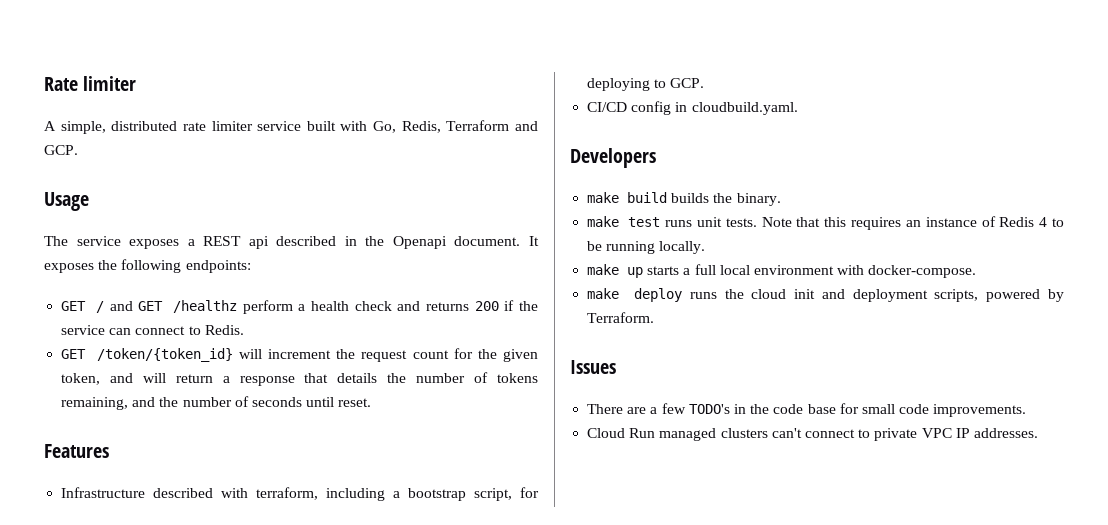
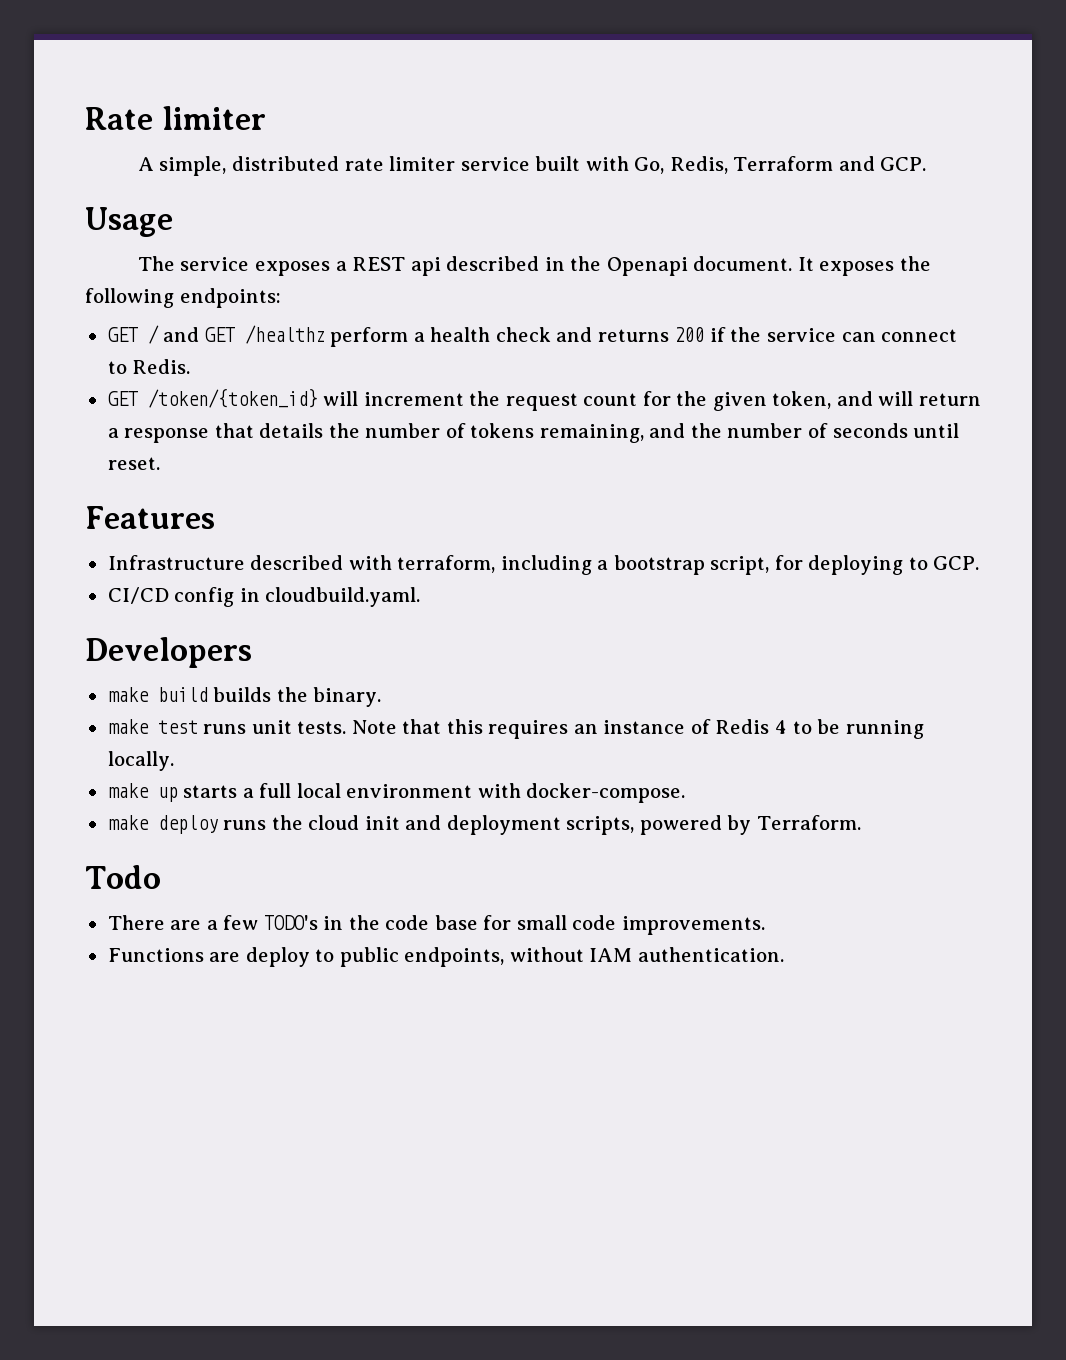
- Issues
+ Todo
- Cloud Run managed clusters can't connect to private VPC IP addresses.
+ Functions are deploy to public endpoints, without IAM authentication.

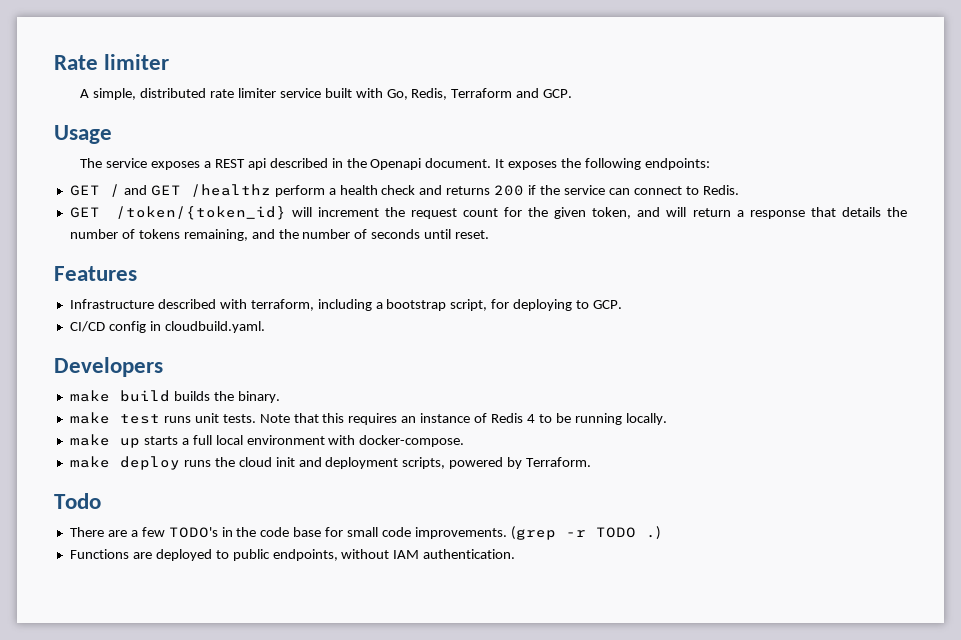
+ (grep -r TODO .)
- Functions are deploy to public endpoints, without IAM authentication.
+ Functions are deployed to public endpoints, without IAM authentication.

